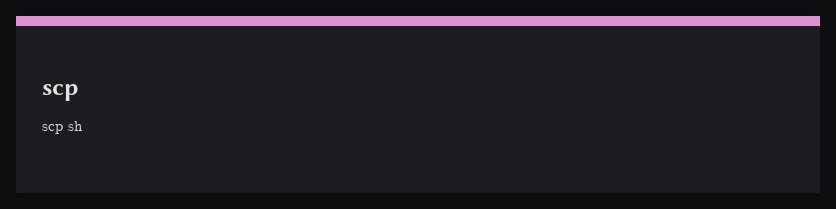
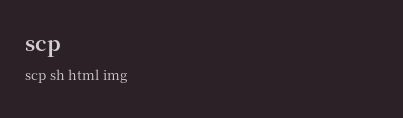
- scp sh
+ scp sh html img

